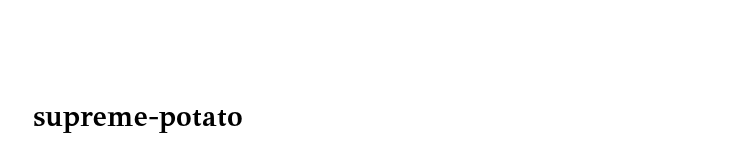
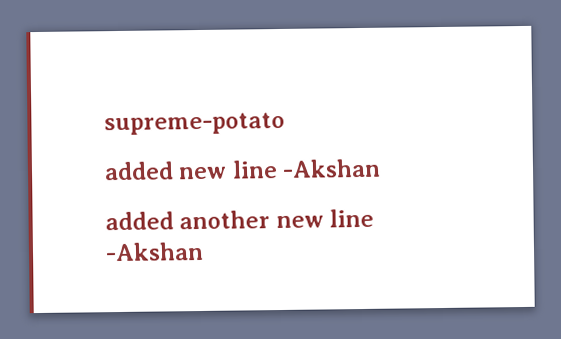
+ added new line -Akshan
+ added another new line -Akshan

